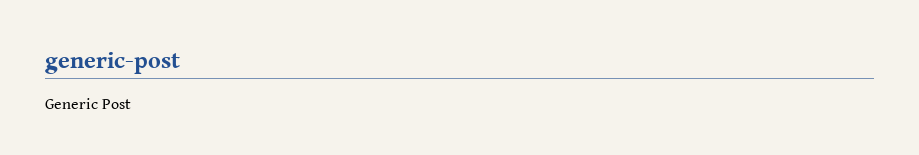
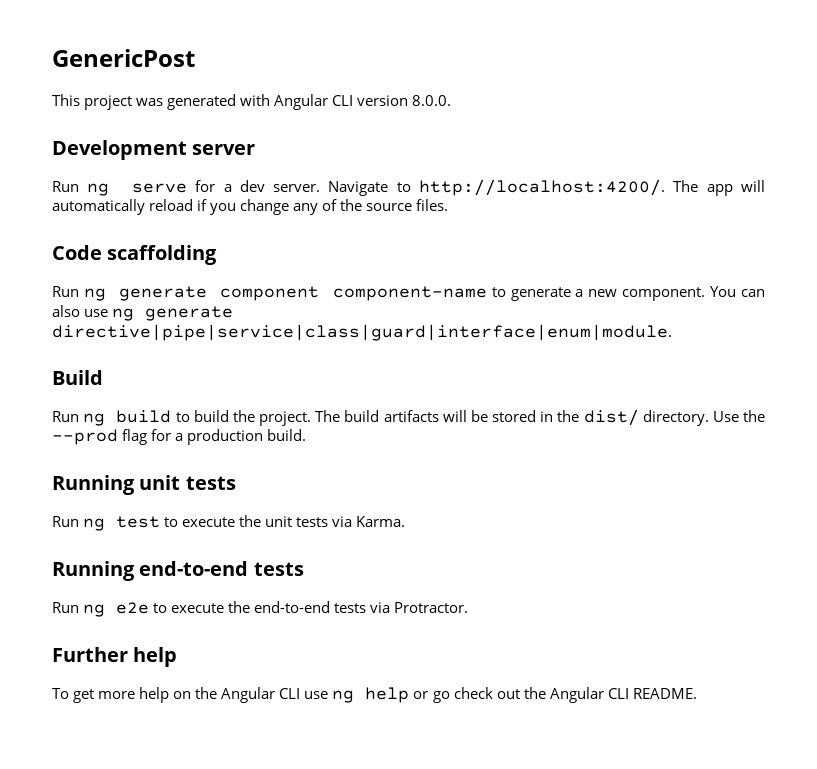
- generic-post
- Generic Post
+ GenericPost
+ This project was generated with Angular CLI version 8.0.0.
+ Development server
+ Run ng serve for a dev server. Navigate to http://localhost:4200/. The app will automatically reload if you change any of the source files.
+ Code scaffolding
+ Run ng generate component component-name to generate a new component. You can also use ng generate directive|pipe|service|class|guard|interface|enum|module.
+ Build
+ Run ng build to build the project. The build artifacts will be stored in the dist/ directory. Use the --prod flag for a production build.
+ Running unit tests
+ Run ng test to execute the unit tests via Karma.
+ Running end-to-end tests
+ Run ng e2e to execute the end-to-end tests via Protractor.
+ Further help
+ To get more help on the Angular CLI use ng help or go check out the Angular CLI README.

